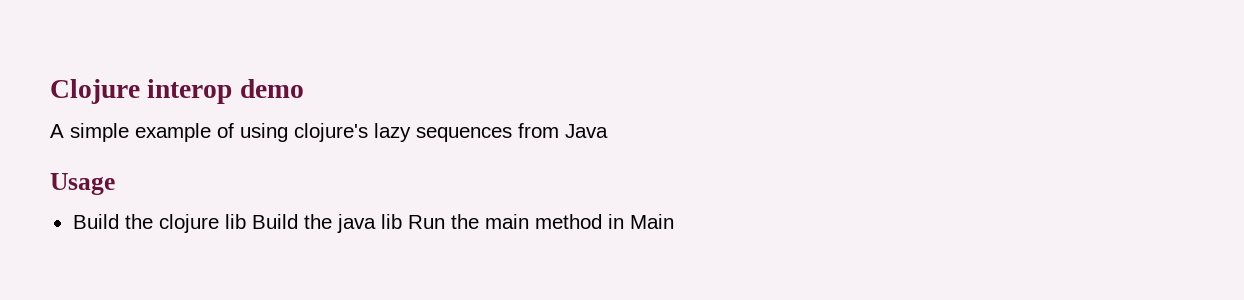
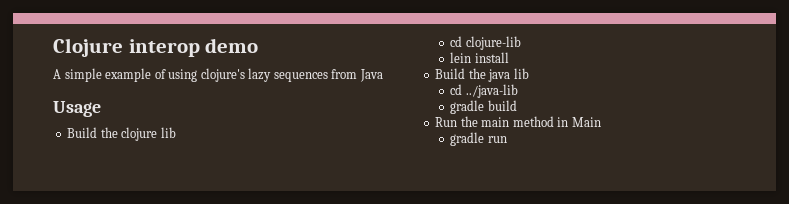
- Build the clojure lib Build the java lib Run the main method in Main
+ Build the clojure lib
+ cd clojure-lib
+ lein install
+ Build the java lib
+ cd ../java-lib
+ gradle build
+ Run the main method in Main
+ gradle run

